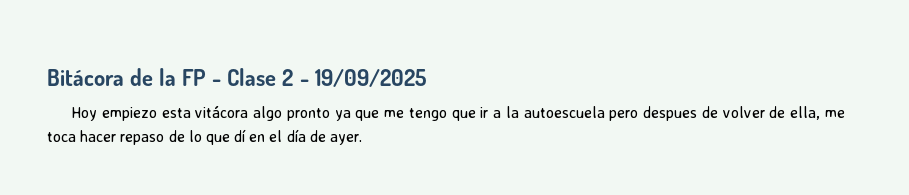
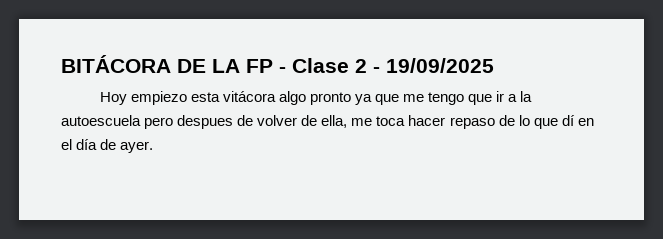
- Bitácora de la FP - Clase 2 - 19/09/2025
+ BITÁCORA DE LA FP - Clase 2 - 19/09/2025

